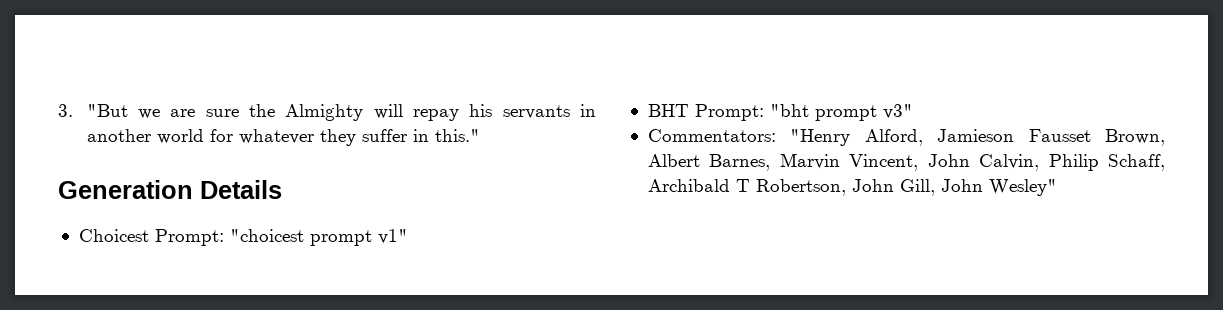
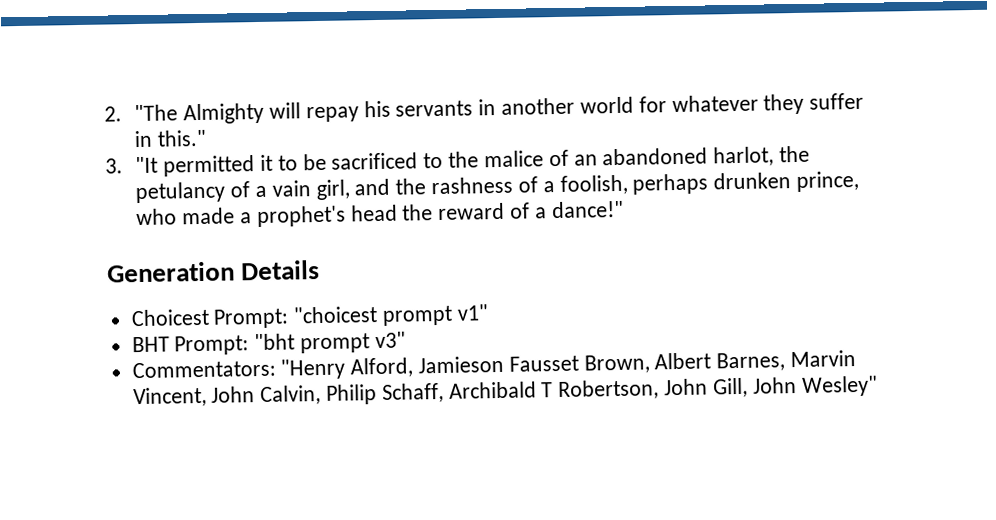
- 3. "But we are sure the Almighty will repay his servants in another world for whatever they suffer in this."
+ 2. "The Almighty will repay his servants in another world for whatever they suffer in this."
+ 3. "It permitted it to be sacrificed to the malice of an abandoned harlot, the petulancy of a vain girl, and the rashness of a foolish, perhaps drunken prince, who made a prophet's head the reward of a dance!"

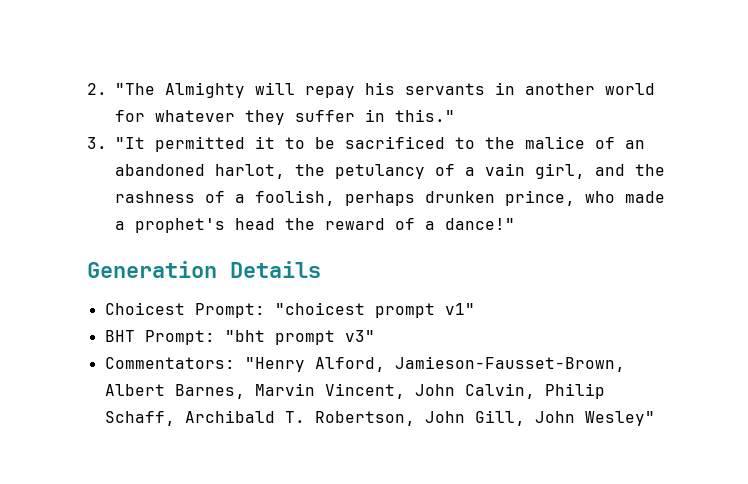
- Commentators: "Henry Alford, Jamieson Fausset Brown, Albert Barnes, Marvin Vincent, John Calvin, Philip Schaff, Archibald T Robertson, John Gill, John Wesley"
+ Commentators: "Henry Alford, Jamieson-Fausset-Brown, Albert Barnes, Marvin Vincent, John Calvin, Philip Schaff, Archibald T. Robertson, John Gill, John Wesley"

